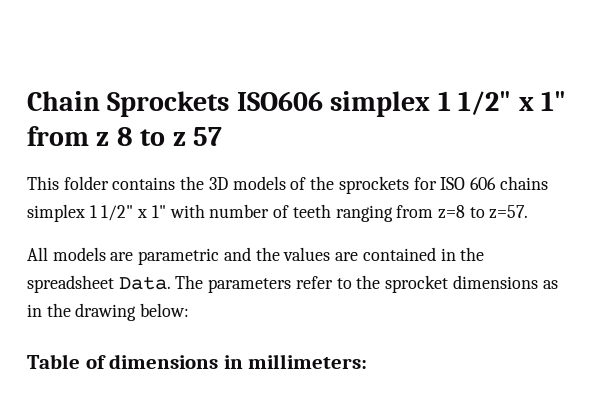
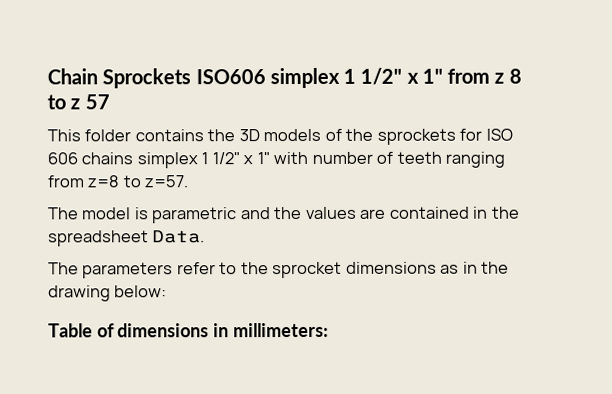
- All models are parametric and the values are contained in the spreadsheet Data. The parameters refer to the sprocket dimensions as in the drawing below:
+ The model is parametric and the values are contained in the spreadsheet Data.
+ The parameters refer to the sprocket dimensions as in the drawing below:

